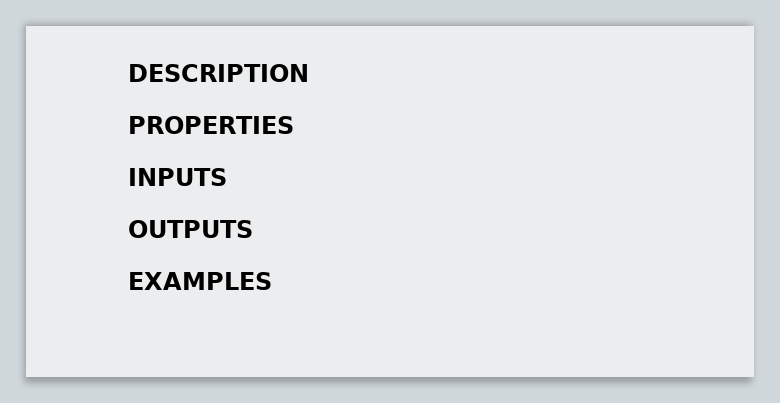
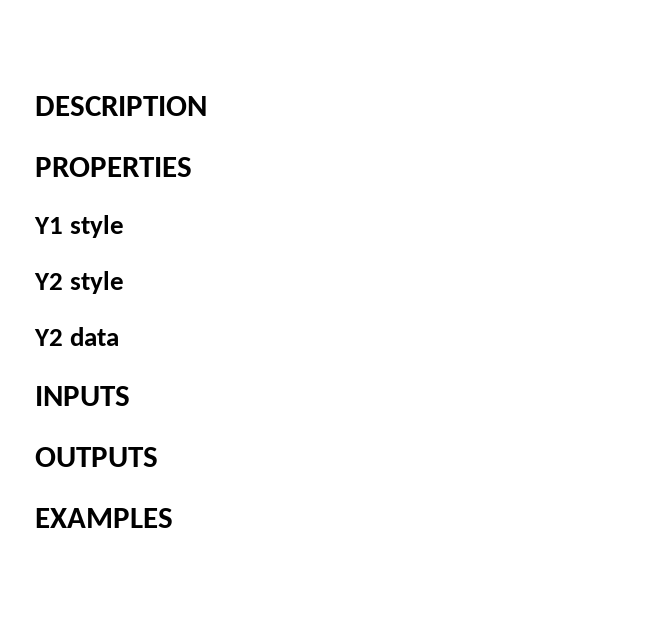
+ Y1 style
+ Y2 style
+ Y2 data

